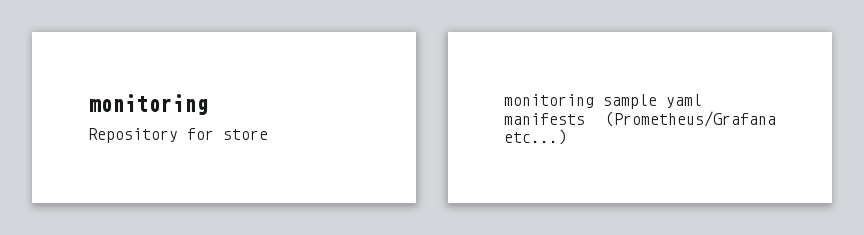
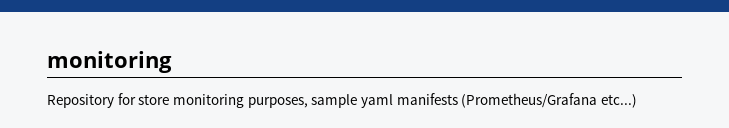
- Repository for store monitoring sample yaml manifests (Prometheus/Grafana etc...)
+ Repository for store monitoring purposes, sample yaml manifests (Prometheus/Grafana etc...)

